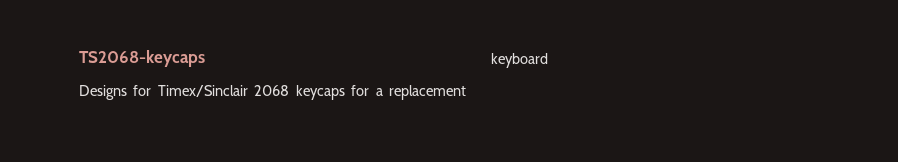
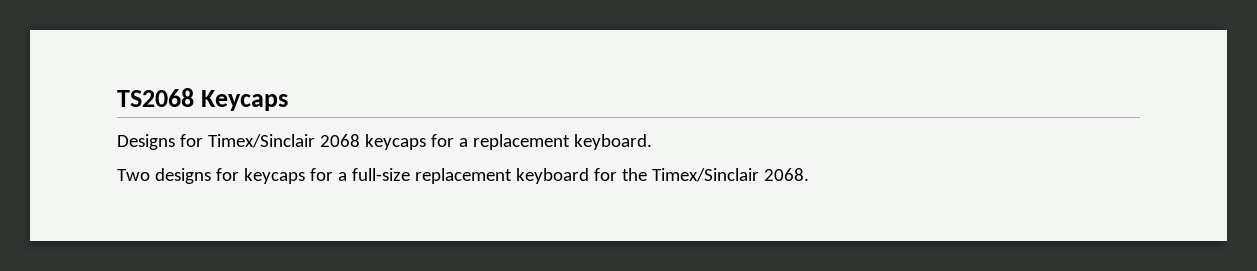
- TS2068-keycaps
+ TS2068 Keycaps
- Designs for Timex/Sinclair 2068 keycaps for a replacement keyboard
+ Designs for Timex/Sinclair 2068 keycaps for a replacement keyboard.
+ Two designs for keycaps for a full-size replacement keyboard for the Timex/Sinclair 2068.

